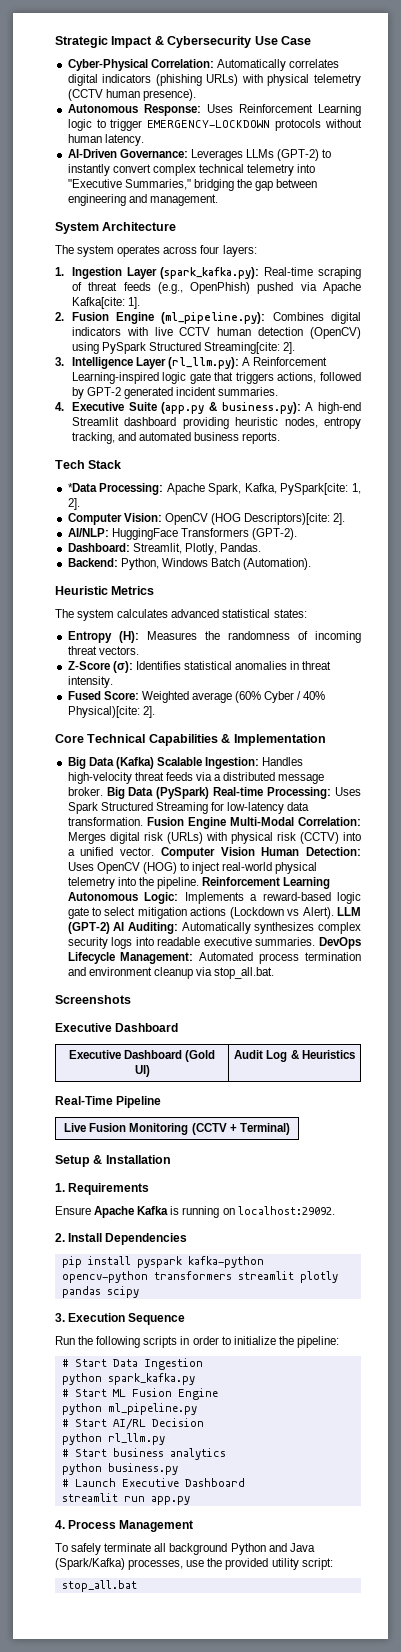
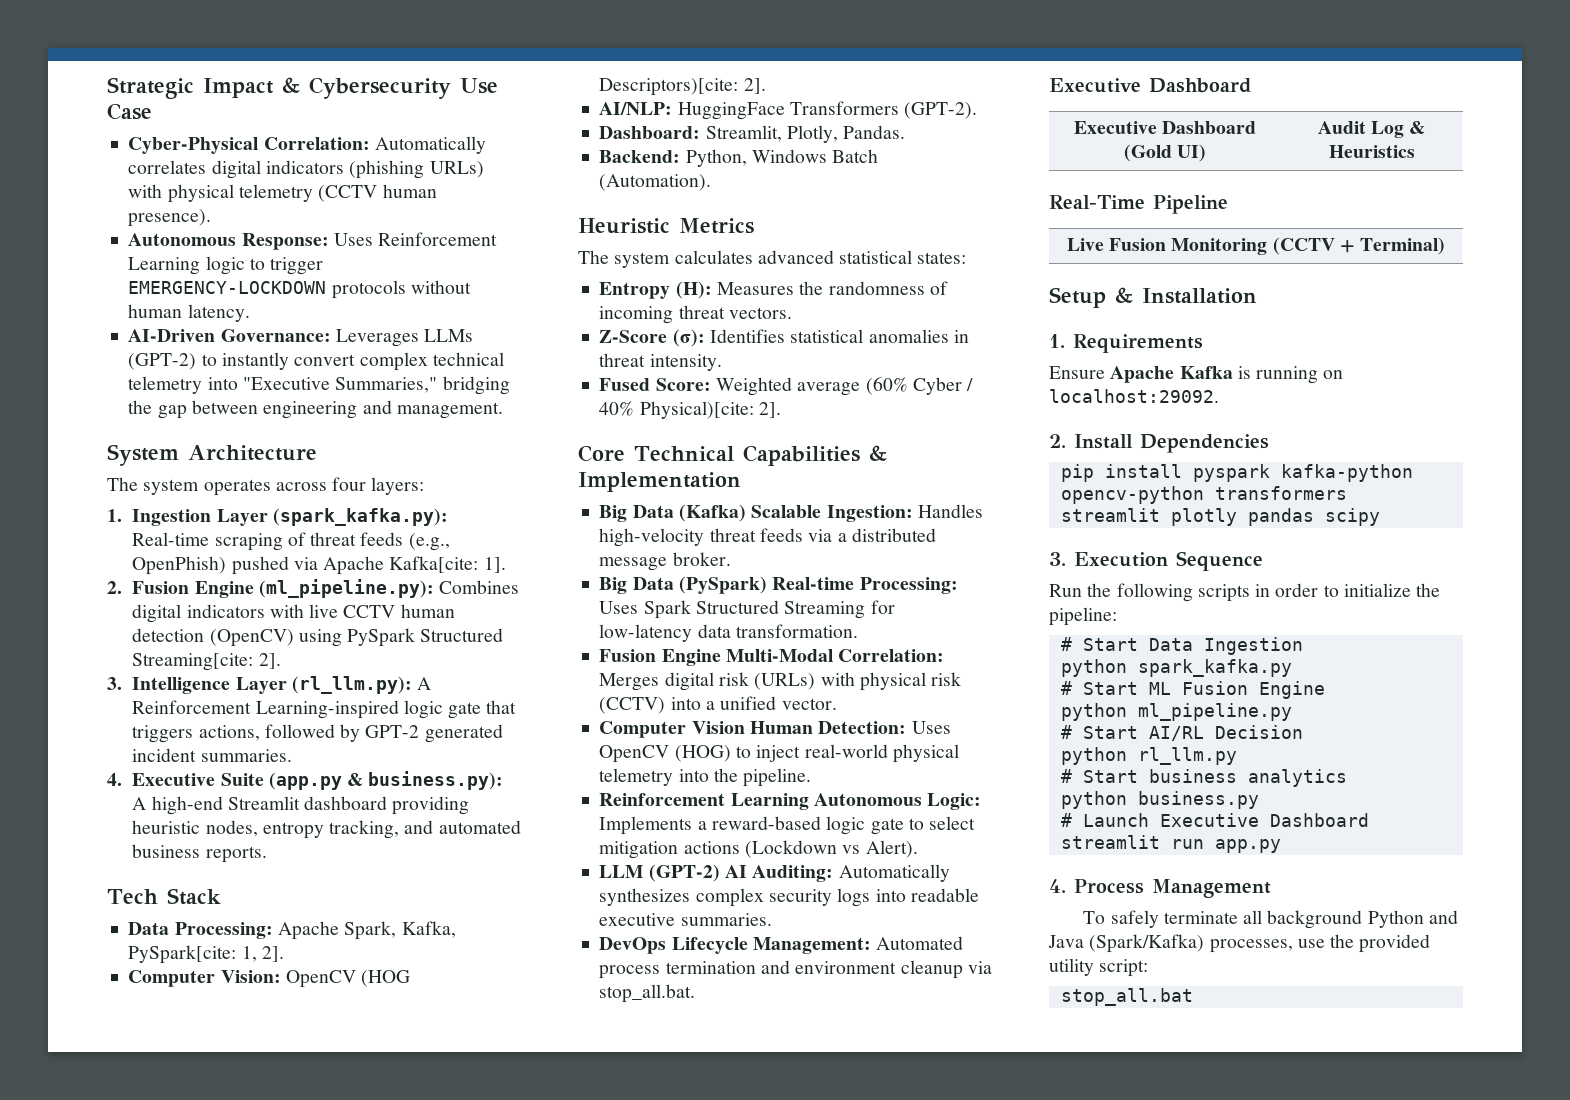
- *Data Processing: Apache Spark, Kafka, PySpark[cite: 1, 2].
+ Data Processing: Apache Spark, Kafka, PySpark[cite: 1, 2].
- Handles high-velocity threat feeds via a distributed message broker. Big Data (PySpark) Real-time Processing:
+ Handles high-velocity threat feeds via a distributed message broker.
+ Big Data (PySpark) Real-time Processing:
- Uses Spark Structured Streaming for low-latency data transformation. Fusion Engine Multi-Modal Correlation:
+ Uses Spark Structured Streaming for low-latency data transformation.
+ Fusion Engine Multi-Modal Correlation:
- Merges digital risk (URLs) with physical risk (CCTV) into a unified vector. Computer Vision Human Detection:
+ Merges digital risk (URLs) with physical risk (CCTV) into a unified vector.
+ Computer Vision Human Detection:
- Uses OpenCV (HOG) to inject real-world physical telemetry into the pipeline. Reinforcement Learning Autonomous Logic:
+ Uses OpenCV (HOG) to inject real-world physical telemetry into the pipeline.
+ Reinforcement Learning Autonomous Logic:
- Implements a reward-based logic gate to select mitigation actions (Lockdown vs Alert). LLM (GPT-2) AI Auditing:
+ Implements a reward-based logic gate to select mitigation actions (Lockdown vs Alert).
+ LLM (GPT-2) AI Auditing:
- Automatically synthesizes complex security logs into readable executive summaries. DevOps Lifecycle Management:
+ Automatically synthesizes complex security logs into readable executive summaries.
+ DevOps Lifecycle Management:
- Screenshots

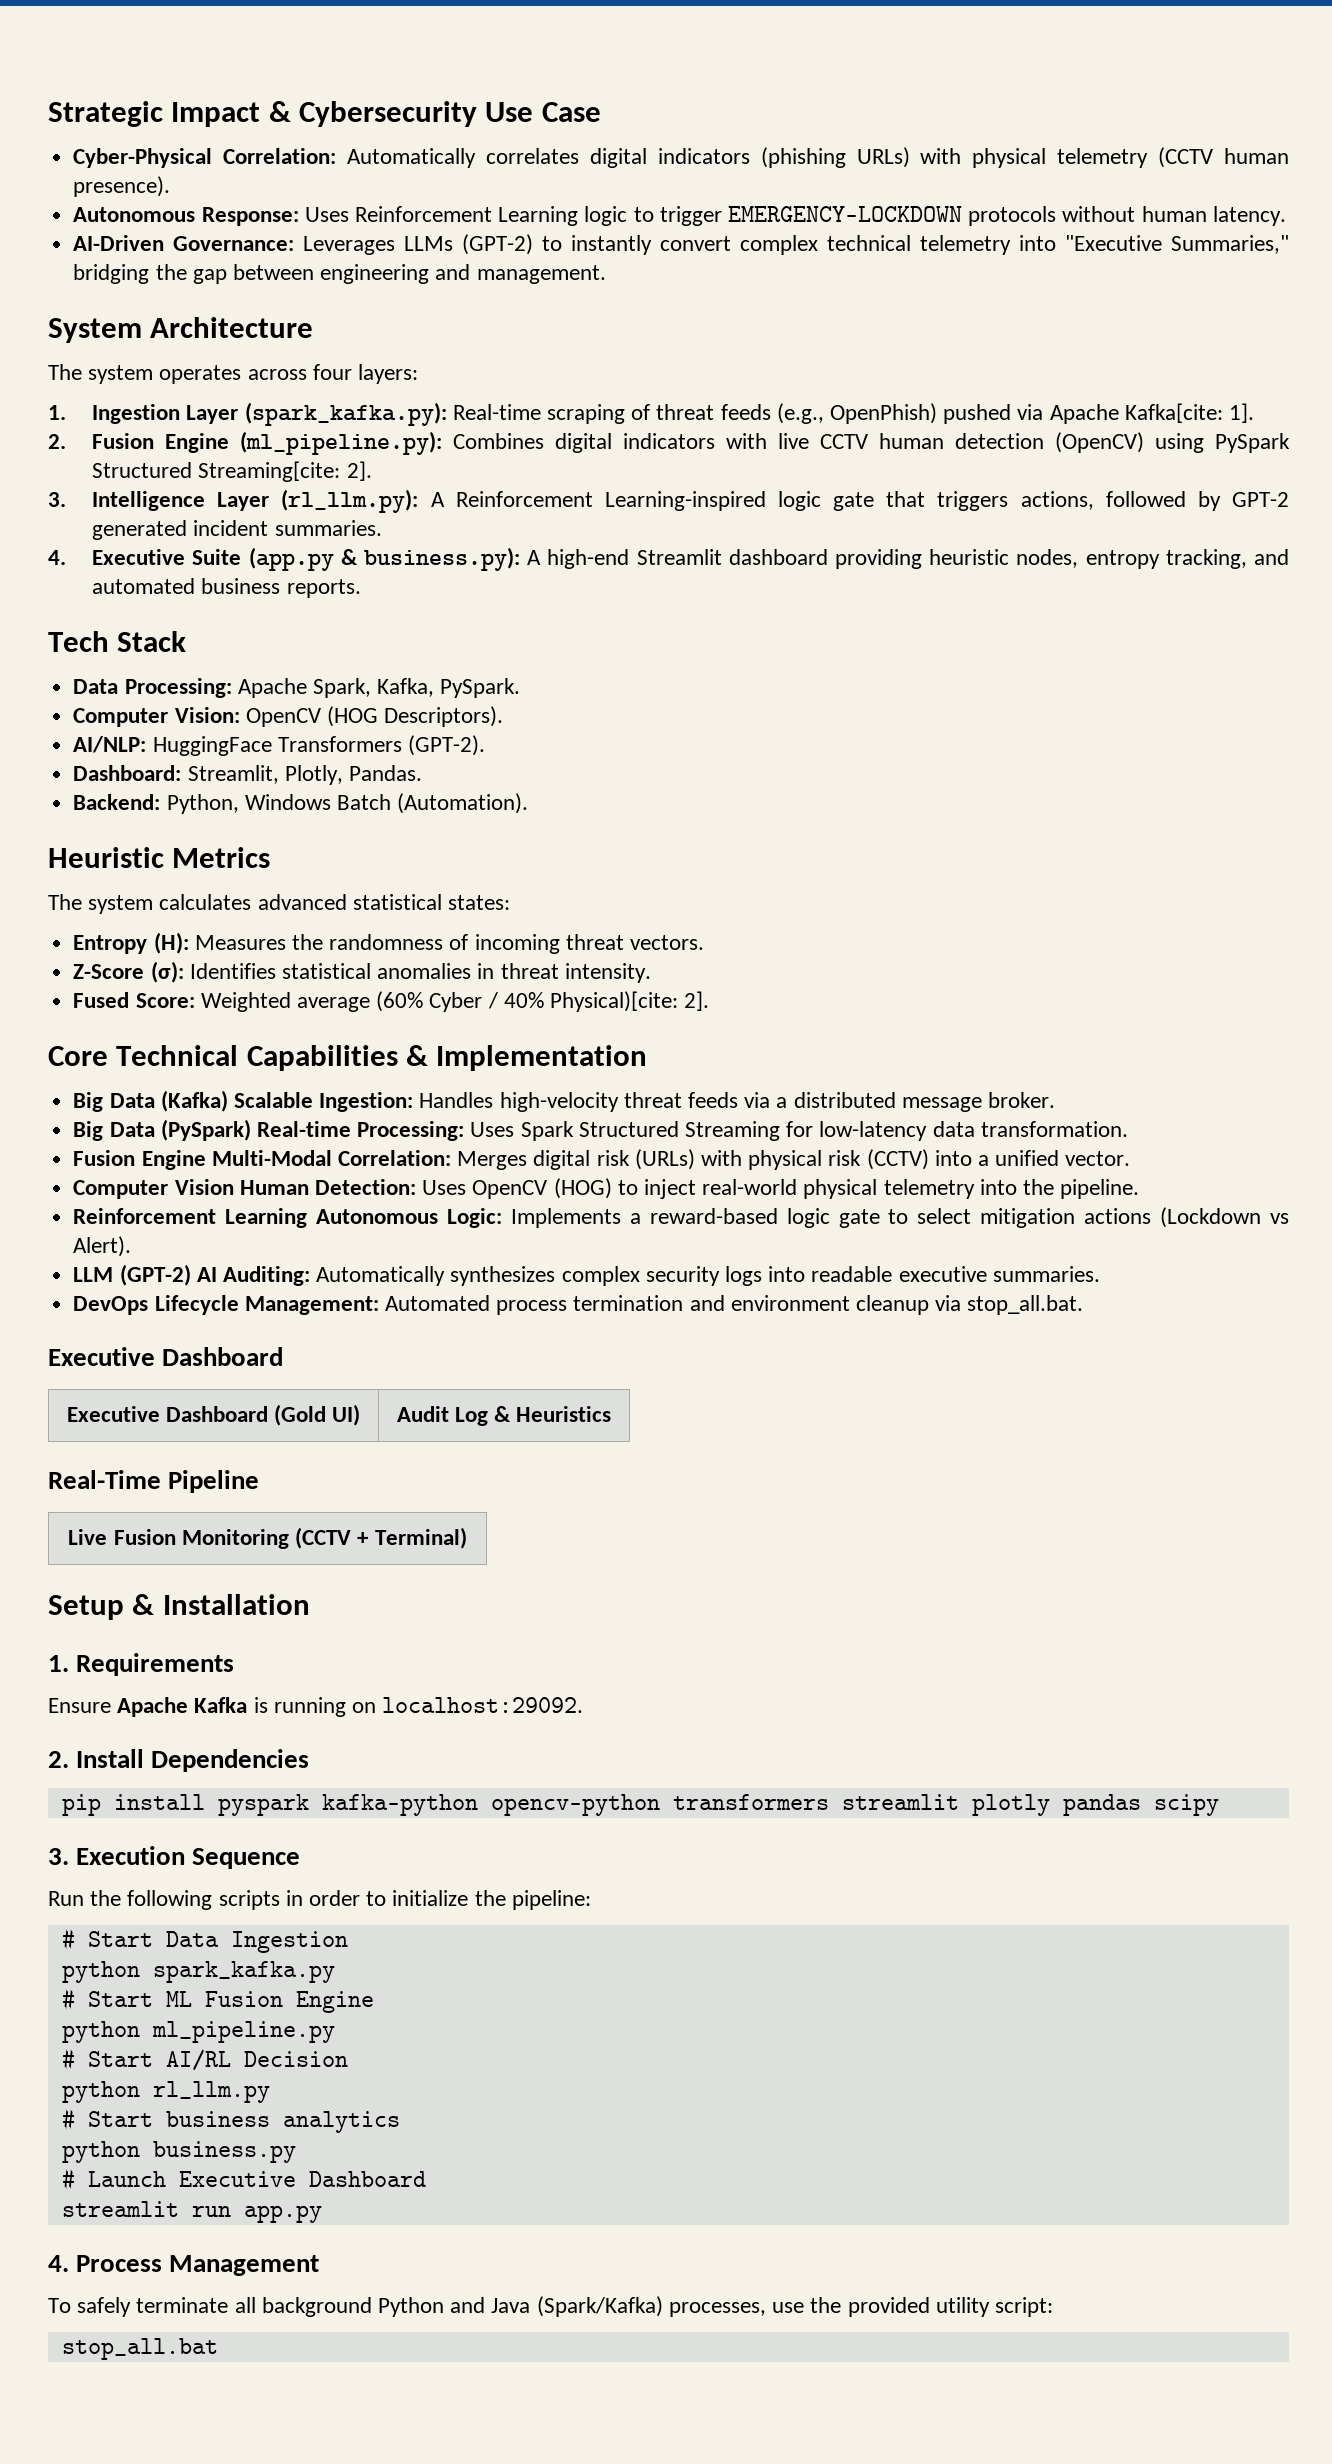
- Data Processing: Apache Spark, Kafka, PySpark[cite: 1, 2].
+ Data Processing: Apache Spark, Kafka, PySpark.
- Computer Vision: OpenCV (HOG Descriptors)[cite: 2].
+ Computer Vision: OpenCV (HOG Descriptors).

